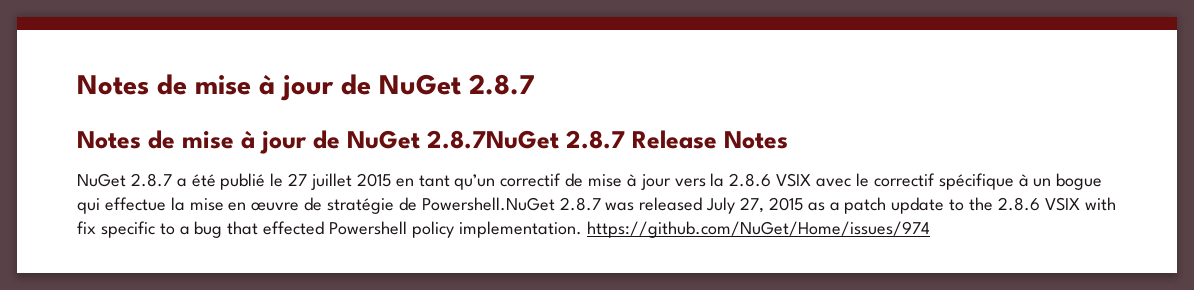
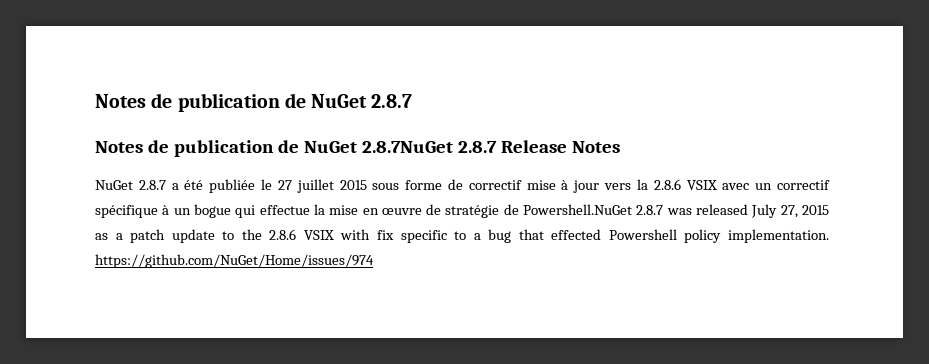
- Notes de mise à jour de NuGet 2.8.7
+ Notes de publication de NuGet 2.8.7
- Notes de mise à jour de NuGet 2.8.7NuGet 2.8.7 Release Notes
+ Notes de publication de NuGet 2.8.7NuGet 2.8.7 Release Notes
- NuGet 2.8.7 a été publié le 27 juillet 2015 en tant qu’un correctif de mise à jour vers la 2.8.6 VSIX avec le correctif spécifique à un bogue qui effectue la mise en œuvre de stratégie de Powershell.NuGet 2.8.7 was released July 27, 2015 as a patch update to the 2.8.6 VSIX with fix specific to a bug that effected Powershell policy implementation. https://github.com/NuGet/Home/issues/974
+ NuGet 2.8.7 a été publiée le 27 juillet 2015 sous forme de correctif mise à jour vers la 2.8.6 VSIX avec un correctif spécifique à un bogue qui effectue la mise en œuvre de stratégie de Powershell.NuGet 2.8.7 was released July 27, 2015 as a patch update to the 2.8.6 VSIX with fix specific to a bug that effected Powershell policy implementation. https://github.com/NuGet/Home/issues/974

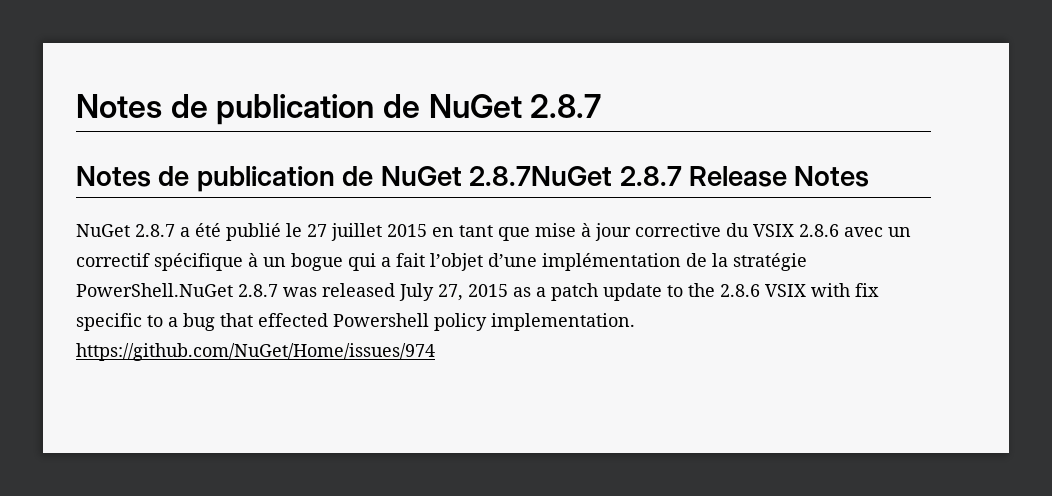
- NuGet 2.8.7 a été publiée le 27 juillet 2015 sous forme de correctif mise à jour vers la 2.8.6 VSIX avec un correctif spécifique à un bogue qui effectue la mise en œuvre de stratégie de Powershell.NuGet 2.8.7 was released July 27, 2015 as a patch update to the 2.8.6 VSIX with fix specific to a bug that effected Powershell policy implementation. https://github.com/NuGet/Home/issues/974
+ NuGet 2.8.7 a été publié le 27 juillet 2015 en tant que mise à jour corrective du VSIX 2.8.6 avec un correctif spécifique à un bogue qui a fait l’objet d’une implémentation de la stratégie PowerShell.NuGet 2.8.7 was released July 27, 2015 as a patch update to the 2.8.6 VSIX with fix specific to a bug that effected Powershell policy implementation. https://github.com/NuGet/Home/issues/974

